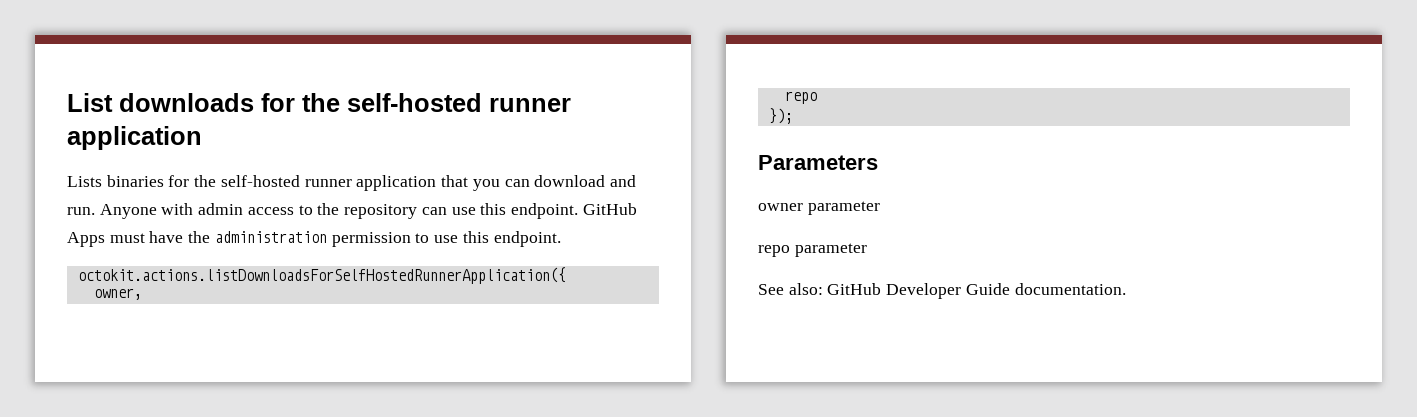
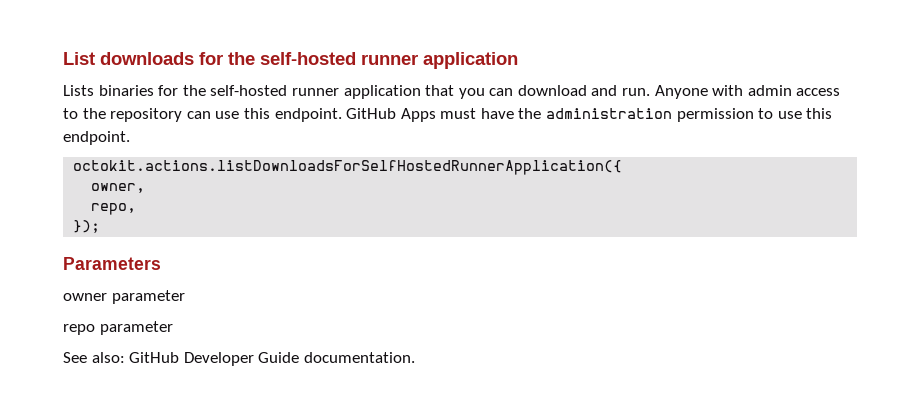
  owner,
- repo
+ repo,

